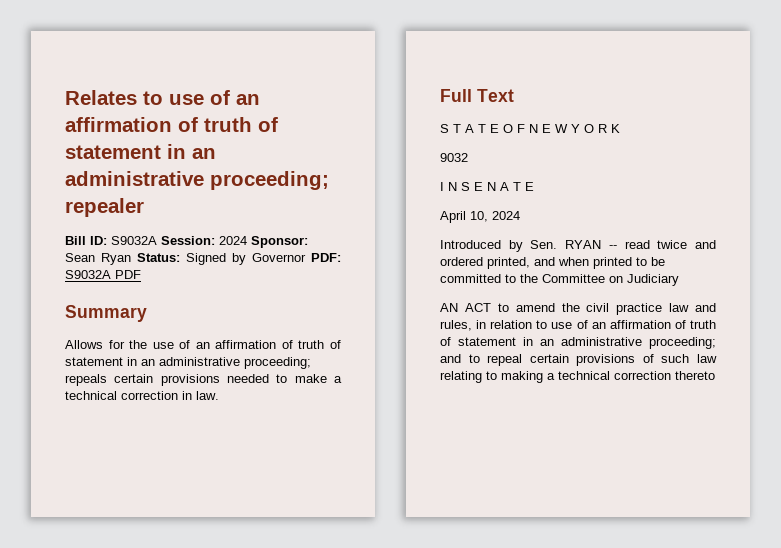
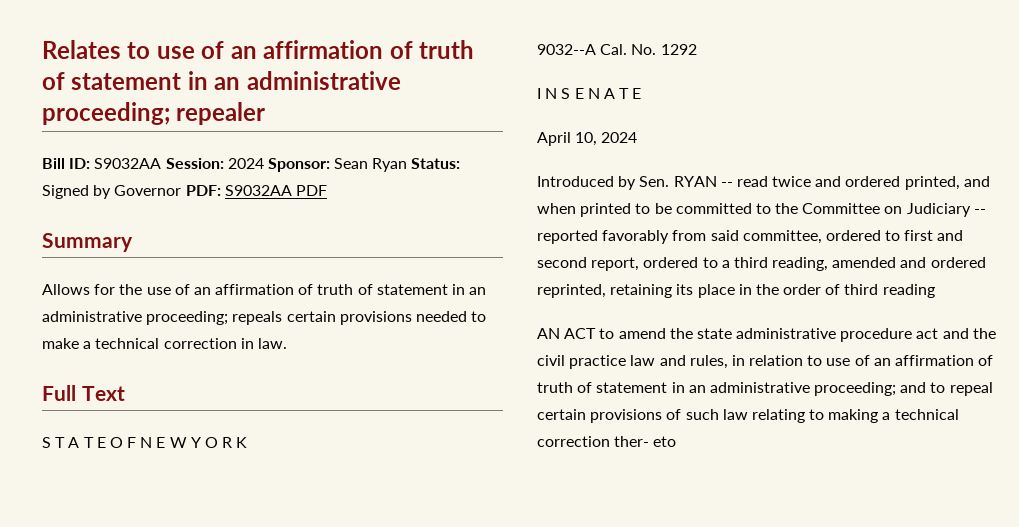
- Bill ID: S9032A Session: 2024 Sponsor: Sean Ryan Status: Signed by Governor PDF: S9032A PDF
+ Bill ID: S9032AA Session: 2024 Sponsor: Sean Ryan Status: Signed by Governor PDF: S9032AA PDF
- 9032
+ 9032--A Cal. No. 1292
- Introduced by Sen. RYAN -- read twice and ordered printed, and when printed to be committed to the Committee on Judiciary
+ Introduced by Sen. RYAN -- read twice and ordered printed, and when printed to be committed to the Committee on Judiciary -- reported favorably from said committee, ordered to first and second report, ordered to a third reading, amended and ordered reprinted, retaining its place in the order of third reading
- AN ACT to amend the civil practice law and rules, in relation to use of an affirmation of truth of statement in an administrative proceeding; and to repeal certain provisions of such law relating to making a technical correction thereto
+ AN ACT to amend the state administrative procedure act and the civil practice law and rules, in relation to use of an affirmation of truth of statement in an administrative proceeding; and to repeal certain provisions of such law relating to making a technical correction ther- eto

